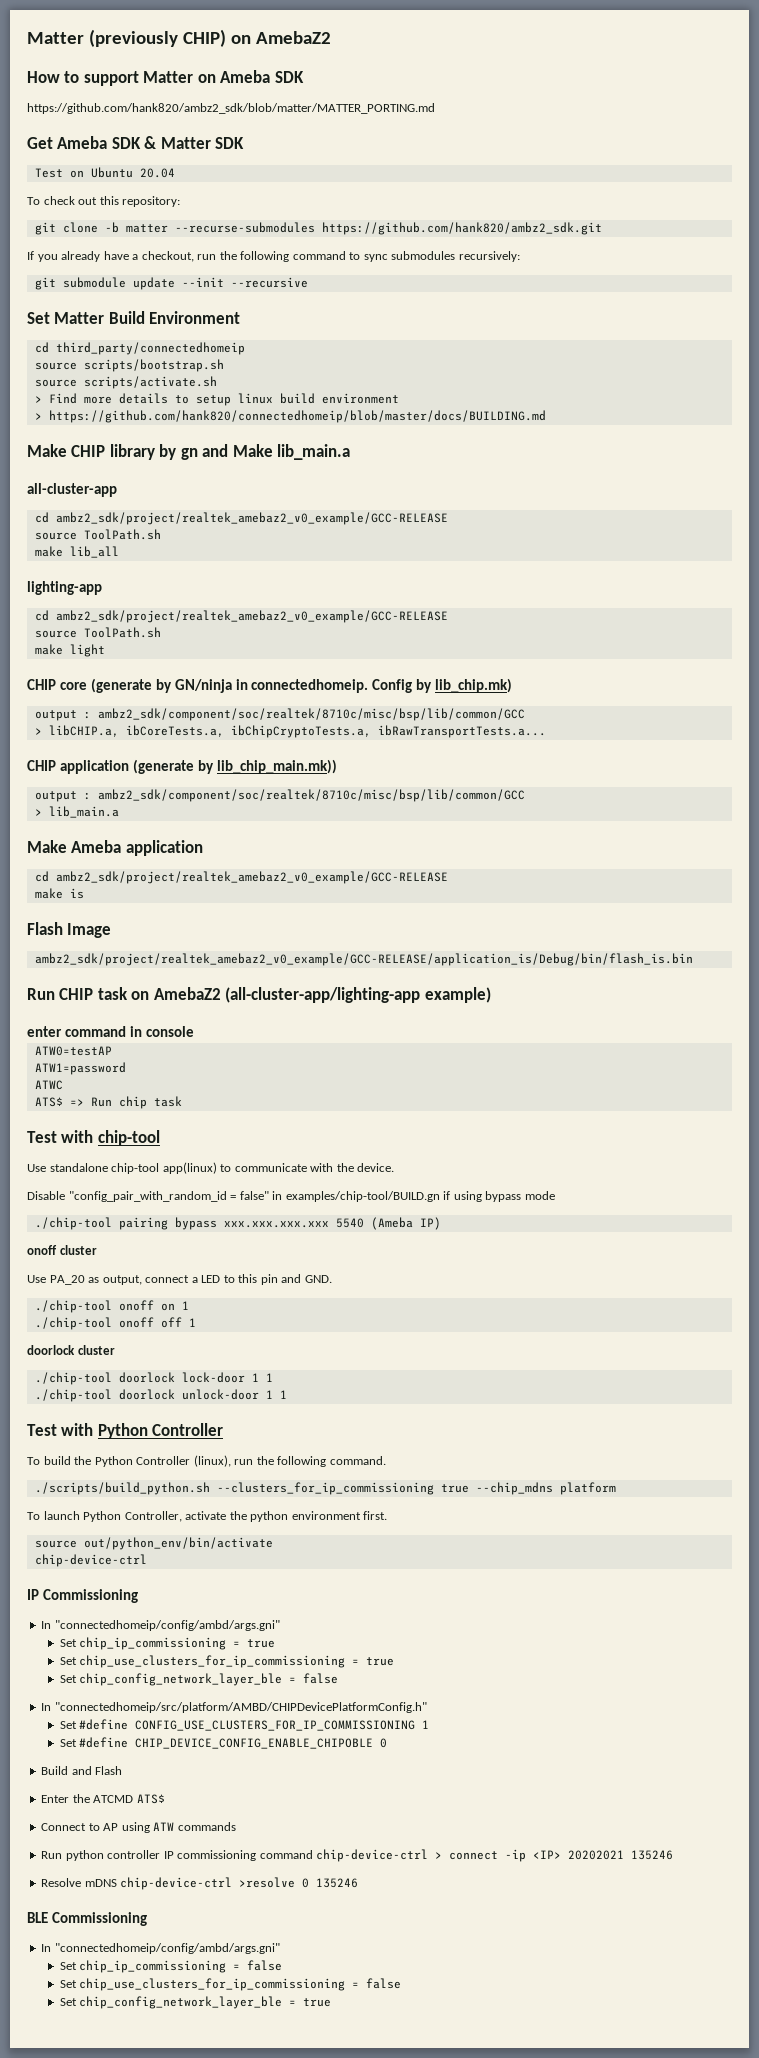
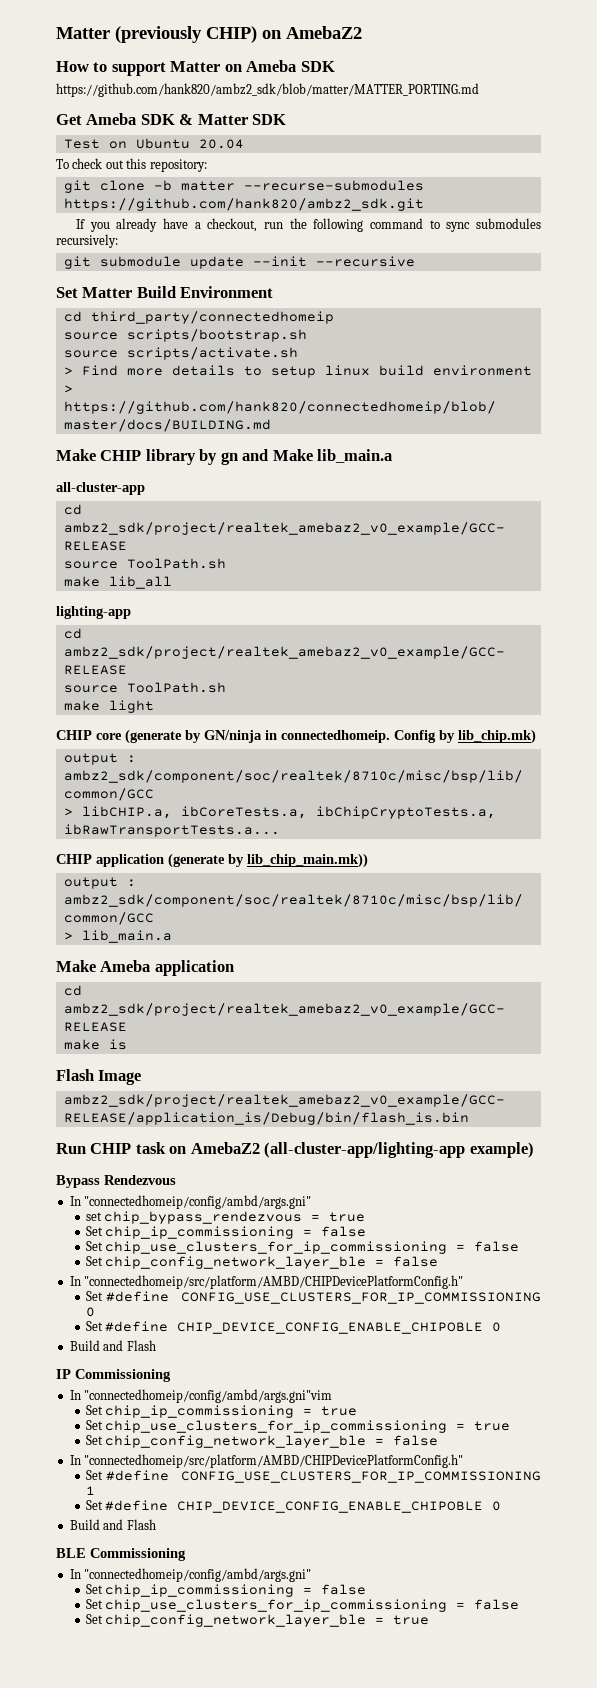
- enter command in console
- ATW0=testAP
- ATW1=password
- ATWC
- ATS$ => Run chip task
- Test with chip-tool
- Use standalone chip-tool app(linux) to communicate with the device.
- Disable "config_pair_with_random_id = false" in examples/chip-tool/BUILD.gn if using bypass mode
- ./chip-tool pairing bypass xxx.xxx.xxx.xxx 5540 (Ameba IP)
- onoff cluster
- Use PA_20 as output, connect a LED to this pin and GND.
- ./chip-tool onoff on 1
- ./chip-tool onoff off 1
- doorlock cluster
- ./chip-tool doorlock lock-door 1 1
- ./chip-tool doorlock unlock-door 1 1
- Test with Python Controller
- To build the Python Controller (linux), run the following command.
- ./scripts/build_python.sh --clusters_for_ip_commissioning true --chip_mdns platform
- To launch Python Controller, activate the python environment first.
- source out/python_env/bin/activate
- chip-device-ctrl
+ Bypass Rendezvous
+ In "connectedhomeip/config/ambd/args.gni"
+ set chip_bypass_rendezvous = true
+ Set chip_ip_commissioning = false
+ Set chip_use_clusters_for_ip_commissioning = false
+ Set chip_config_network_layer_ble = false
+ In "connectedhomeip/src/platform/AMBD/CHIPDevicePlatformConfig.h"
+ Set #define CONFIG_USE_CLUSTERS_FOR_IP_COMMISSIONING 0
+ Set #define CHIP_DEVICE_CONFIG_ENABLE_CHIPOBLE 0
+ Build and Flash
  IP Commissioning
- In "connectedhomeip/config/ambd/args.gni"
+ In "connectedhomeip/config/ambd/args.gni"vim
- Enter the ATCMD ATS$
- Connect to AP using ATW commands
- Run python controller IP commissioning command chip-device-ctrl > connect -ip <IP> 20202021 135246
- Resolve mDNS chip-device-ctrl >resolve 0 135246

